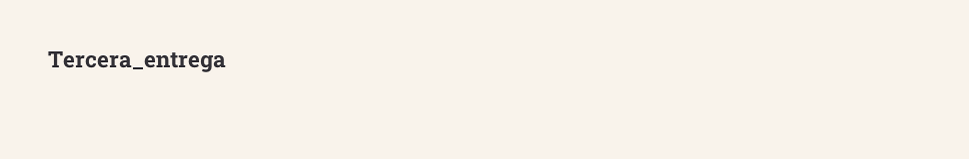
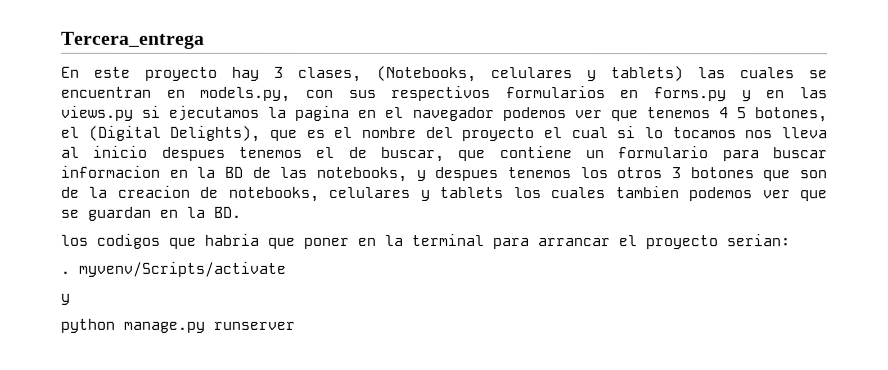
+ En este proyecto hay 3 clases, (Notebooks, celulares y tablets) las cuales se encuentran en models.py, con sus respectivos formularios en forms.py y en las views.py si ejecutamos la pagina en el navegador podemos ver que tenemos 4 5 botones, el (Digital Delights), que es el nombre del proyecto el cual si lo tocamos nos lleva al inicio despues tenemos el de buscar, que contiene un formulario para buscar informacion en la BD de las notebooks, y despues tenemos los otros 3 botones que son de la creacion de notebooks, celulares y tablets los cuales tambien podemos ver que se guardan en la BD.
+ los codigos que habria que poner en la terminal para arrancar el proyecto serian:
+ . myvenv/Scripts/activate
+ y
+ python manage.py runserver

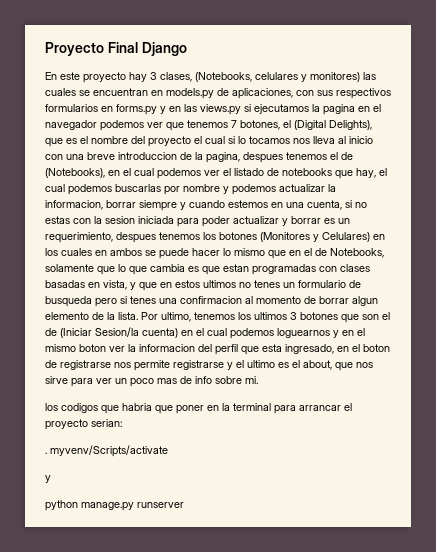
- Tercera_entrega
+ Proyecto Final Django
- En este proyecto hay 3 clases, (Notebooks, celulares y tablets) las cuales se encuentran en models.py, con sus respectivos formularios en forms.py y en las views.py si ejecutamos la pagina en el navegador podemos ver que tenemos 4 5 botones, el (Digital Delights), que es el nombre del proyecto el cual si lo tocamos nos lleva al inicio despues tenemos el de buscar, que contiene un formulario para buscar informacion en la BD de las notebooks, y despues tenemos los otros 3 botones que son de la creacion de notebooks, celulares y tablets los cuales tambien podemos ver que se guardan en la BD.
+ En este proyecto hay 3 clases, (Notebooks, celulares y monitores) las cuales se encuentran en models.py de aplicaciones, con sus respectivos formularios en forms.py y en las views.py si ejecutamos la pagina en el navegador podemos ver que tenemos 7 botones, el (Digital Delights), que es el nombre del proyecto el cual si lo tocamos nos lleva al inicio con una breve introduccion de la pagina, despues tenemos el de (Notebooks), en el cual podemos ver el listado de notebooks que hay, el cual podemos buscarlas por nombre y podemos actualizar la informacion, borrar siempre y cuando estemos en una cuenta, si no estas con la sesion iniciada para poder actualizar y borrar es un requerimiento, despues tenemos los botones (Monitores y Celulares) en los cuales en ambos se puede hacer lo mismo que en el de Notebooks, solamente que lo que cambia es que estan programadas con clases basadas en vista, y que en estos ultimos no tenes un formulario de busqueda pero si tenes una confirmacion al momento de borrar algun elemento de la lista. Por ultimo, tenemos los ultimos 3 botones que son el de (Iniciar Sesion/la cuenta) en el cual podemos loguearnos y en el mismo boton ver la informacion del perfil que esta ingresado, en el boton de registrarse nos permite registrarse y el ultimo es el about, que nos sirve para ver un poco mas de info sobre mi.

